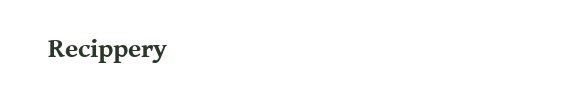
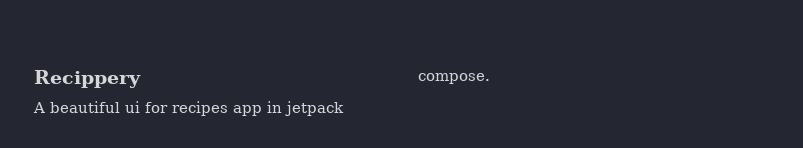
+ A beautiful ui for recipes app in jetpack compose.

